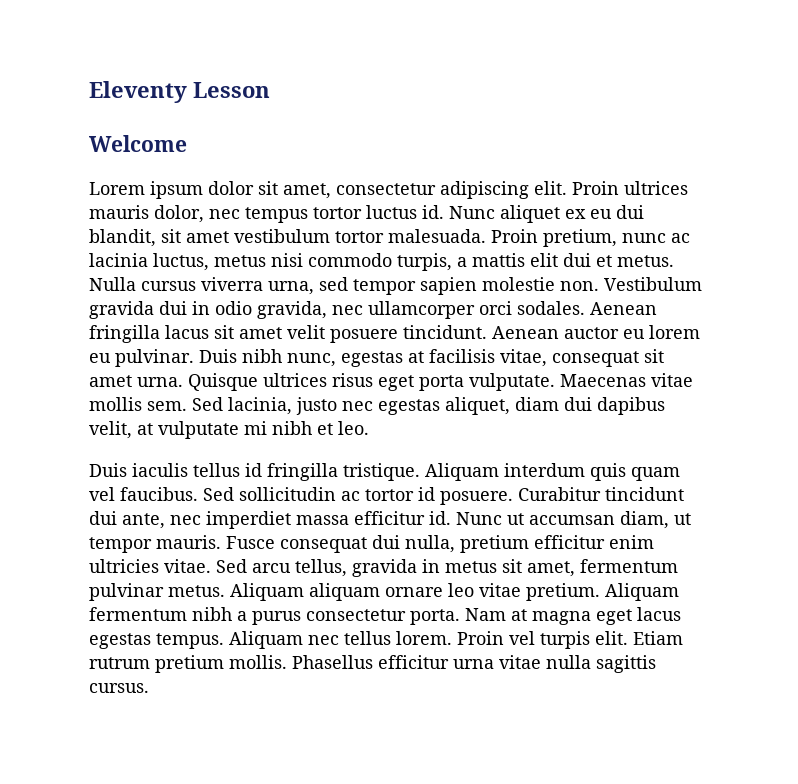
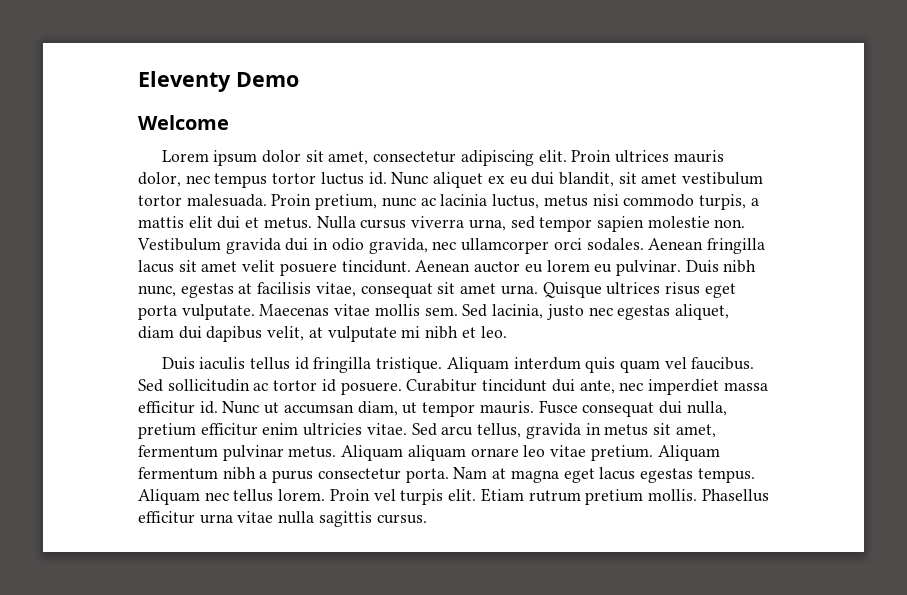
- Eleventy Lesson
+ Eleventy Demo

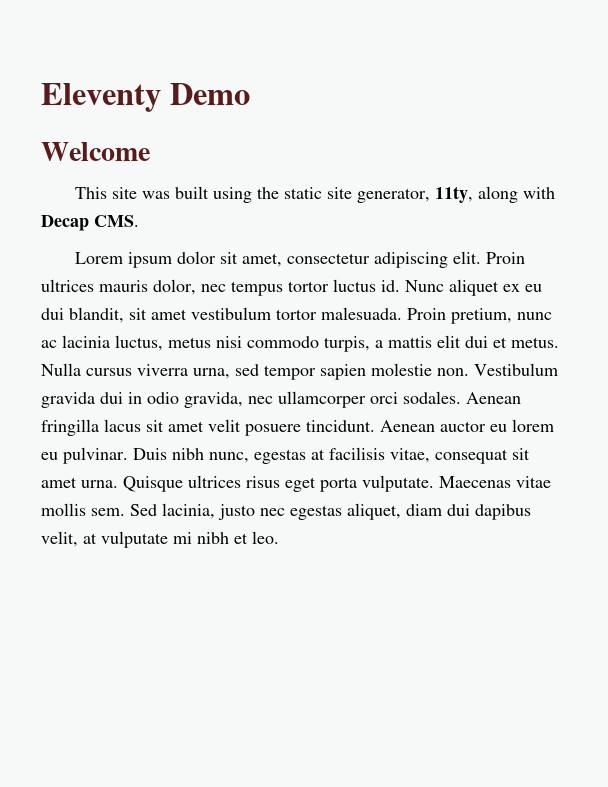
+ This site was built using the static site generator, 11ty, along with Decap CMS.
- Duis iaculis tellus id fringilla tristique. Aliquam interdum quis quam vel faucibus. Sed sollicitudin ac tortor id posuere. Curabitur tincidunt dui ante, nec imperdiet massa efficitur id. Nunc ut accumsan diam, ut tempor mauris. Fusce consequat dui nulla, pretium efficitur enim ultricies vitae. Sed arcu tellus, gravida in metus sit amet, fermentum pulvinar metus. Aliquam aliquam ornare leo vitae pretium. Aliquam fermentum nibh a purus consectetur porta. Nam at magna eget lacus egestas tempus. Aliquam nec tellus lorem. Proin vel turpis elit. Etiam rutrum pretium mollis. Phasellus efficitur urna vitae nulla sagittis cursus.

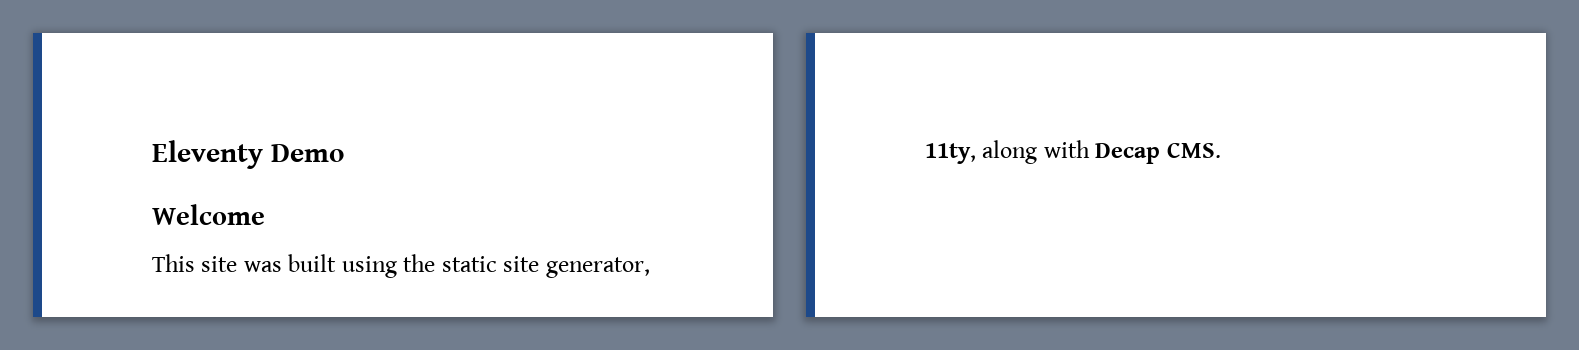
- Lorem ipsum dolor sit amet, consectetur adipiscing elit. Proin ultrices mauris dolor, nec tempus tortor luctus id. Nunc aliquet ex eu dui blandit, sit amet vestibulum tortor malesuada. Proin pretium, nunc ac lacinia luctus, metus nisi commodo turpis, a mattis elit dui et metus. Nulla cursus viverra urna, sed tempor sapien molestie non. Vestibulum gravida dui in odio gravida, nec ullamcorper orci sodales. Aenean fringilla lacus sit amet velit posuere tincidunt. Aenean auctor eu lorem eu pulvinar. Duis nibh nunc, egestas at facilisis vitae, consequat sit amet urna. Quisque ultrices risus eget porta vulputate. Maecenas vitae mollis sem. Sed lacinia, justo nec egestas aliquet, diam dui dapibus velit, at vulputate mi nibh et leo.

